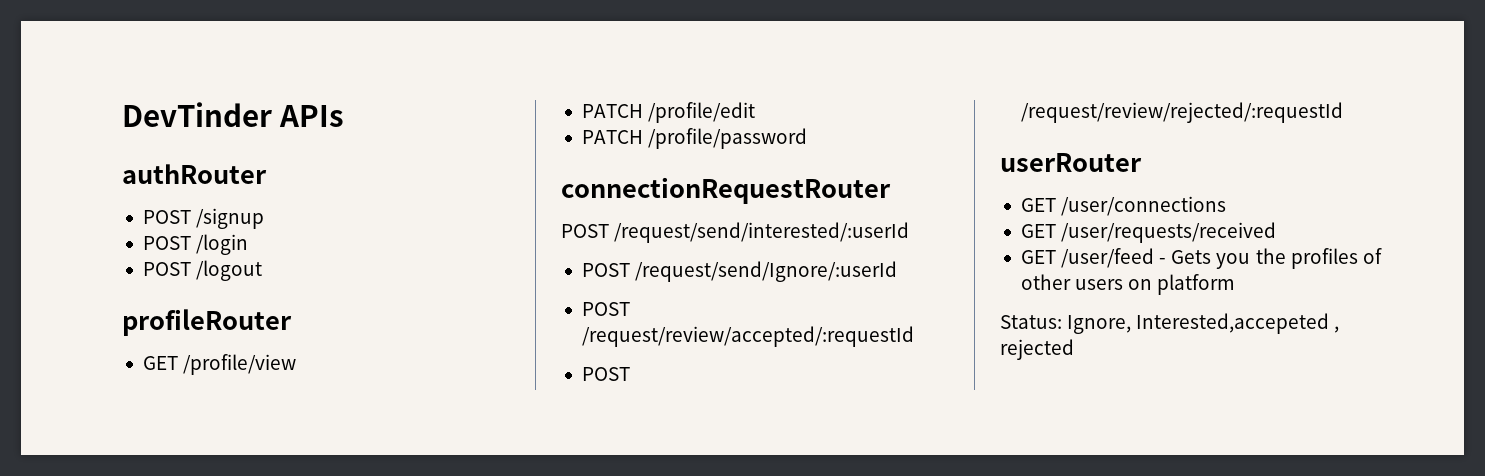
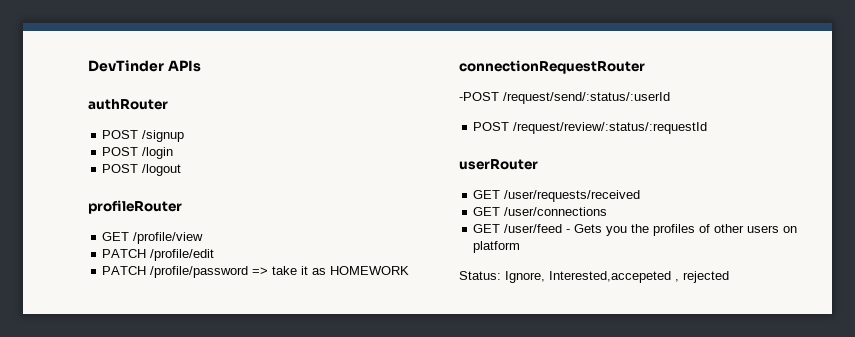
- PATCH /profile/password
+ PATCH /profile/password => take it as HOMEWORK
- POST /request/send/interested/:userId
- POST /request/send/Ignore/:userId
- POST /request/review/accepted/:requestId
- POST /request/review/rejected/:requestId
+ -POST /request/send/:status/:userId
+ POST /request/review/:status/:requestId
+ GET /user/requests/received
  GET /user/connections
- GET /user/requests/received

